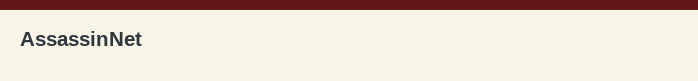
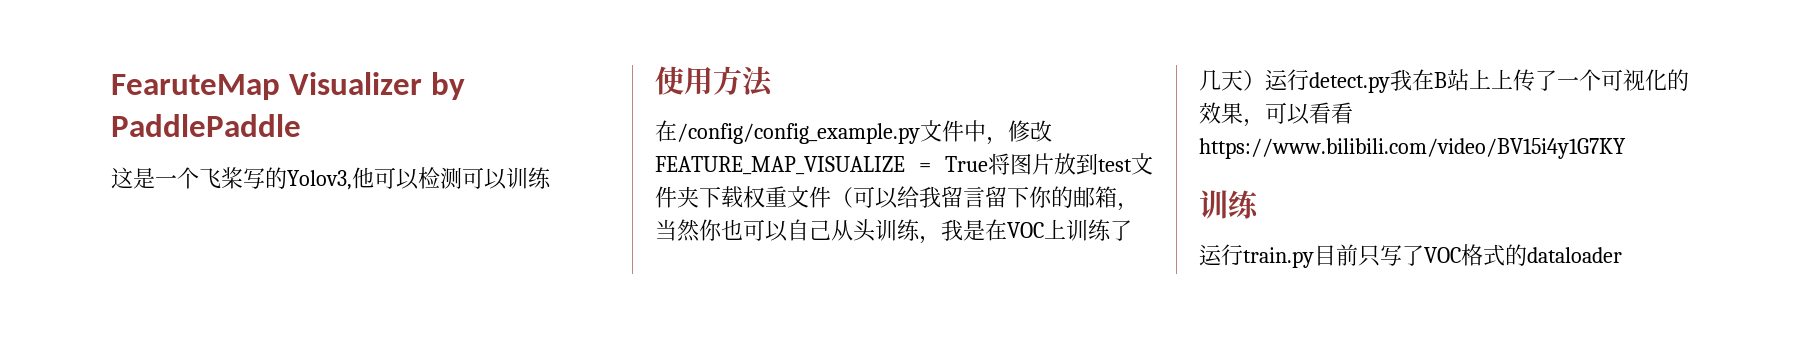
- AssassinNet
+ FearuteMap Visualizer by PaddlePaddle
+ 这是一个飞桨写的Yolov3,他可以检测可以训练
+ 使用方法
+ 在/config/config_example.py文件中，修改FEATURE_MAP_VISUALIZE = True将图片放到test文件夹下载权重文件（可以给我留言留下你的邮箱，当然你也可以自己从头训练，我是在VOC上训练了几天）运行detect.py我在B站上上传了一个可视化的效果，可以看看https://www.bilibili.com/video/BV15i4y1G7KY
+ 训练
+ 运行train.py目前只写了VOC格式的dataloader

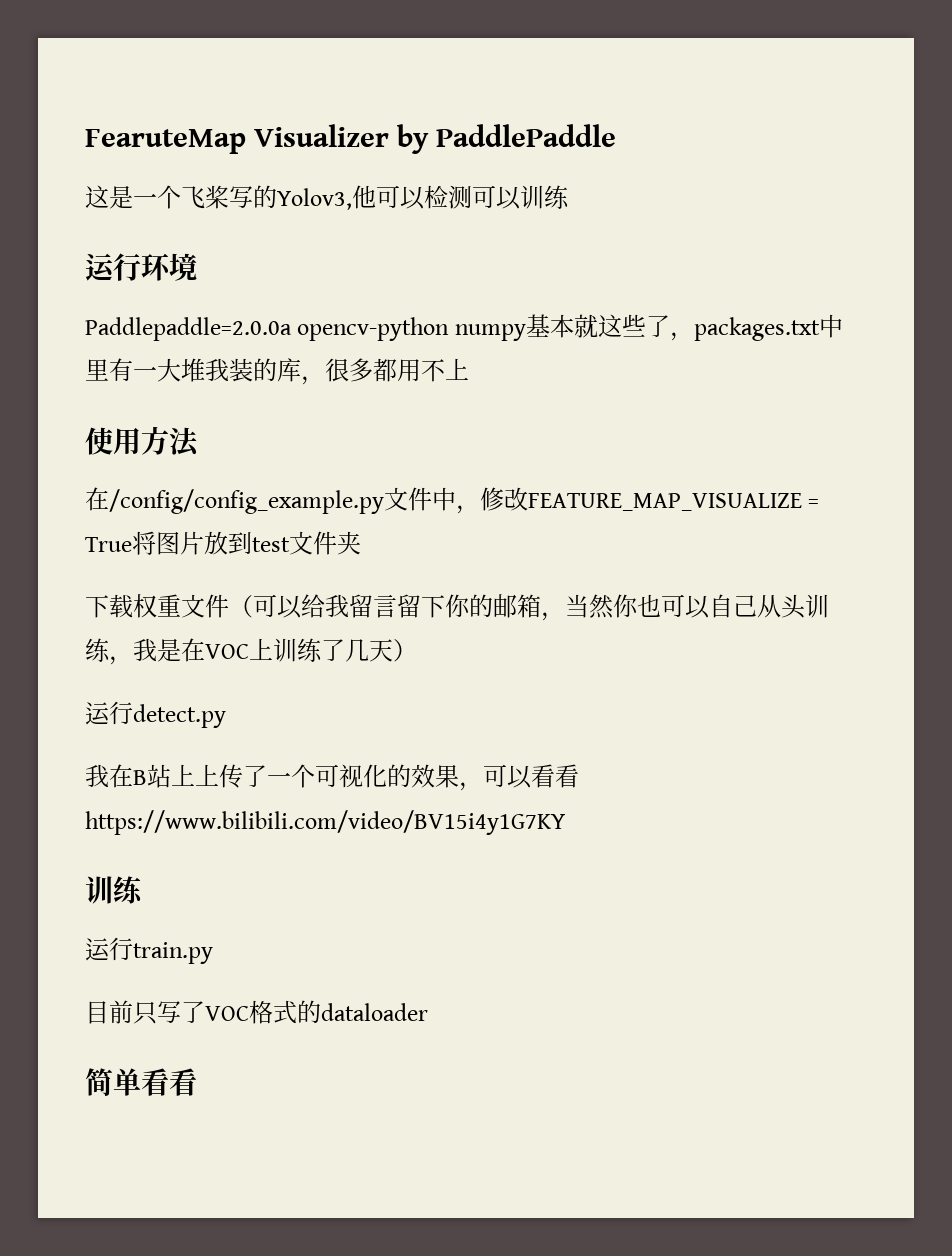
+ 运行环境
+ Paddlepaddle=2.0.0a opencv-python numpy基本就这些了，packages.txt中里有一大堆我装的库，很多都用不上
- 在/config/config_example.py文件中，修改FEATURE_MAP_VISUALIZE = True将图片放到test文件夹下载权重文件（可以给我留言留下你的邮箱，当然你也可以自己从头训练，我是在VOC上训练了几天）运行detect.py我在B站上上传了一个可视化的效果，可以看看https://www.bilibili.com/video/BV15i4y1G7KY
+ 在/config/config_example.py文件中，修改FEATURE_MAP_VISUALIZE = True将图片放到test文件夹
+ 下载权重文件（可以给我留言留下你的邮箱，当然你也可以自己从头训练，我是在VOC上训练了几天）
+ 运行detect.py
+ 我在B站上上传了一个可视化的效果，可以看看https://www.bilibili.com/video/BV15i4y1G7KY
- 运行train.py目前只写了VOC格式的dataloader
+ 运行train.py
+ 目前只写了VOC格式的dataloader
+ 简单看看

